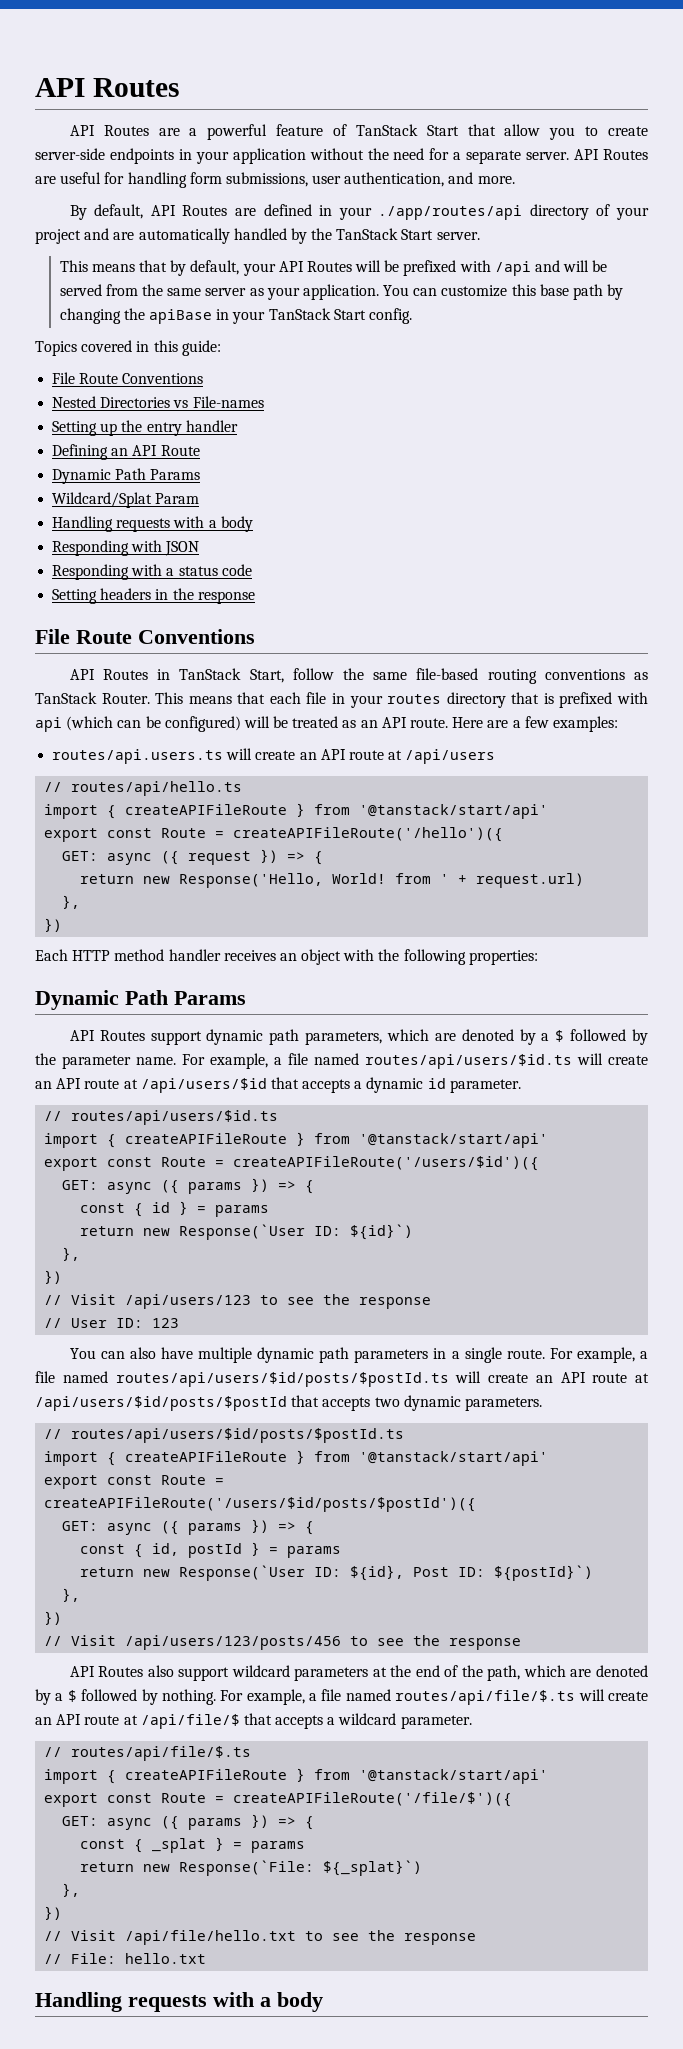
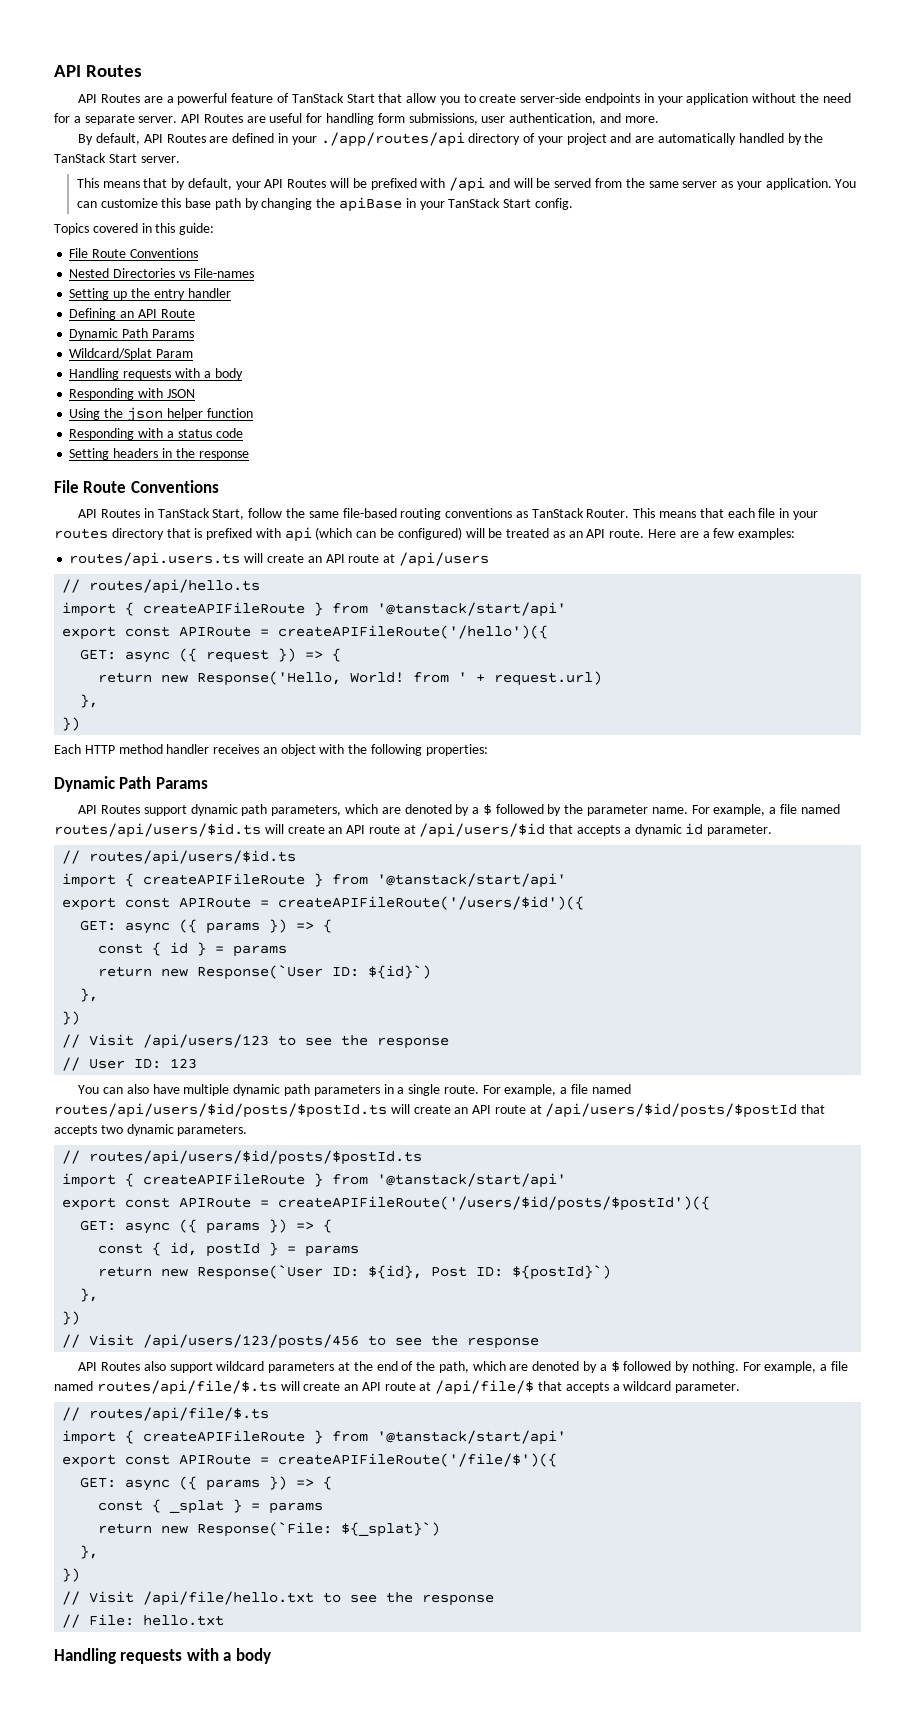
+ Using the json helper function
- export const Route = createAPIFileRoute('/hello')({
+ export const APIRoute = createAPIFileRoute('/hello')({
- export const Route = createAPIFileRoute('/users/$id')({
+ export const APIRoute = createAPIFileRoute('/users/$id')({
- export const Route = createAPIFileRoute('/users/$id/posts/$postId')({
+ export const APIRoute = createAPIFileRoute('/users/$id/posts/$postId')({
- export const Route = createAPIFileRoute('/file/$')({
+ export const APIRoute = createAPIFileRoute('/file/$')({

